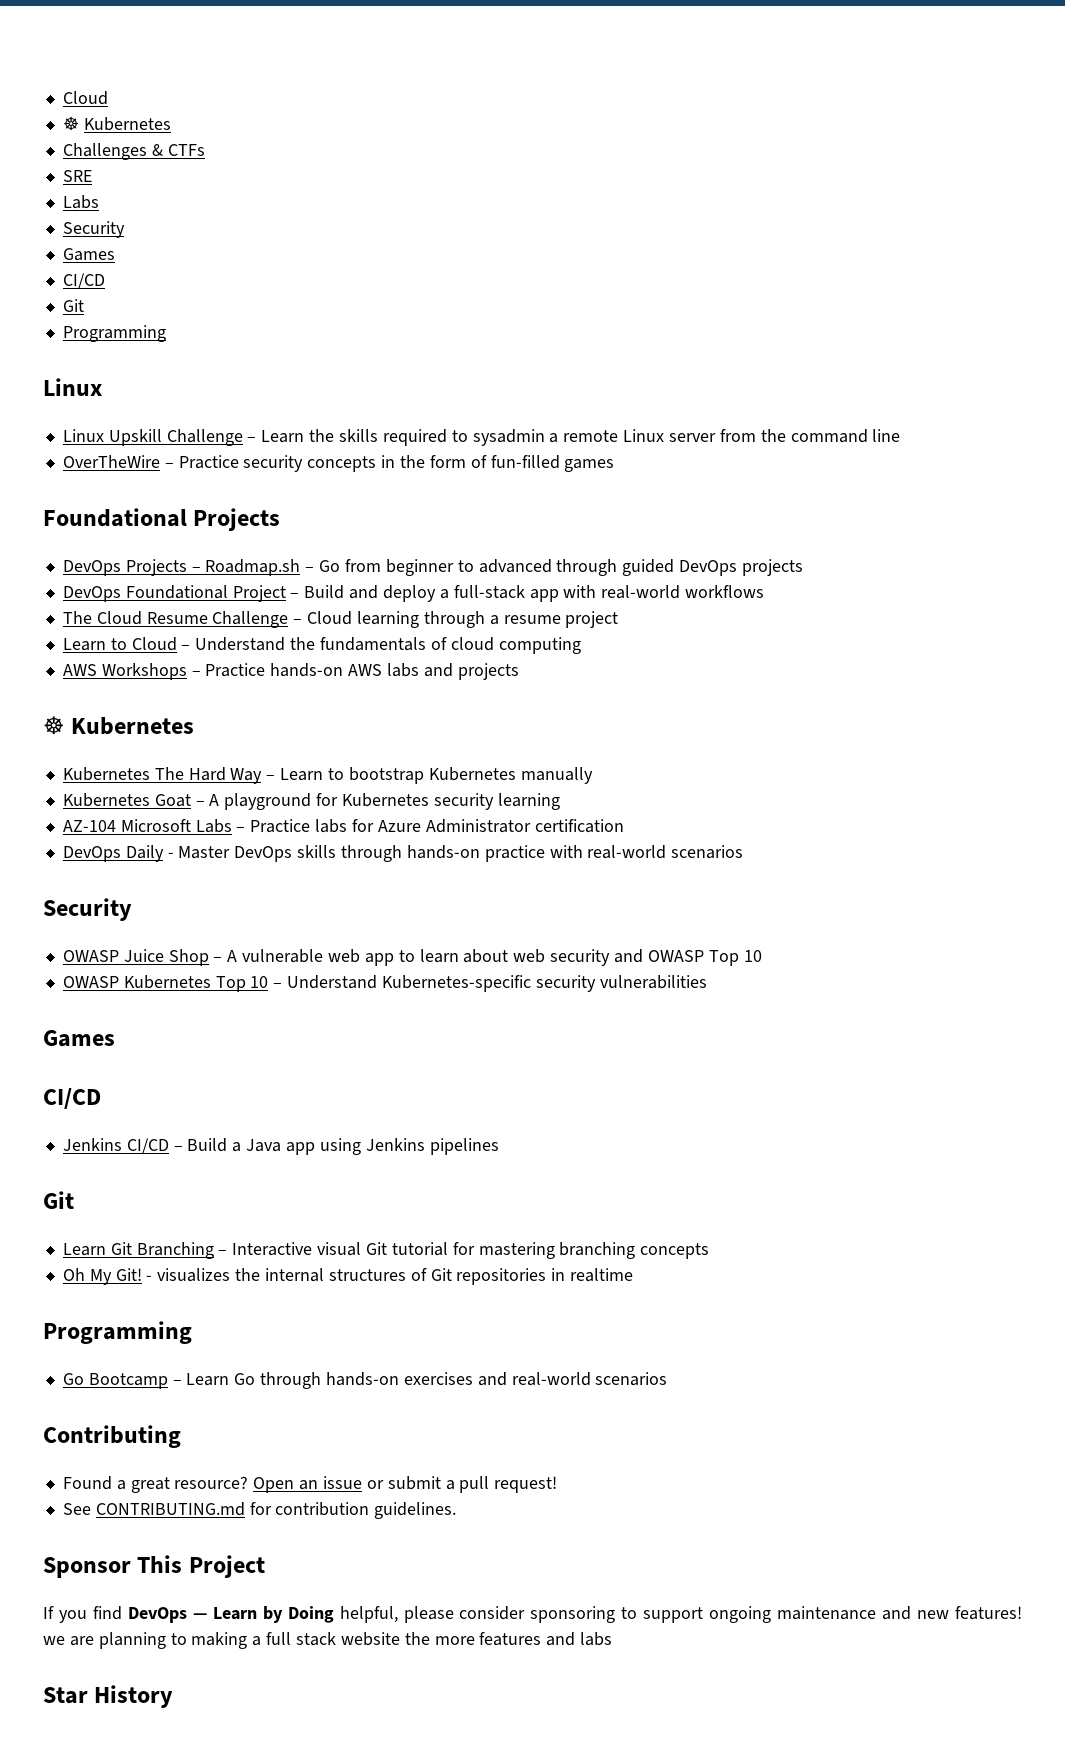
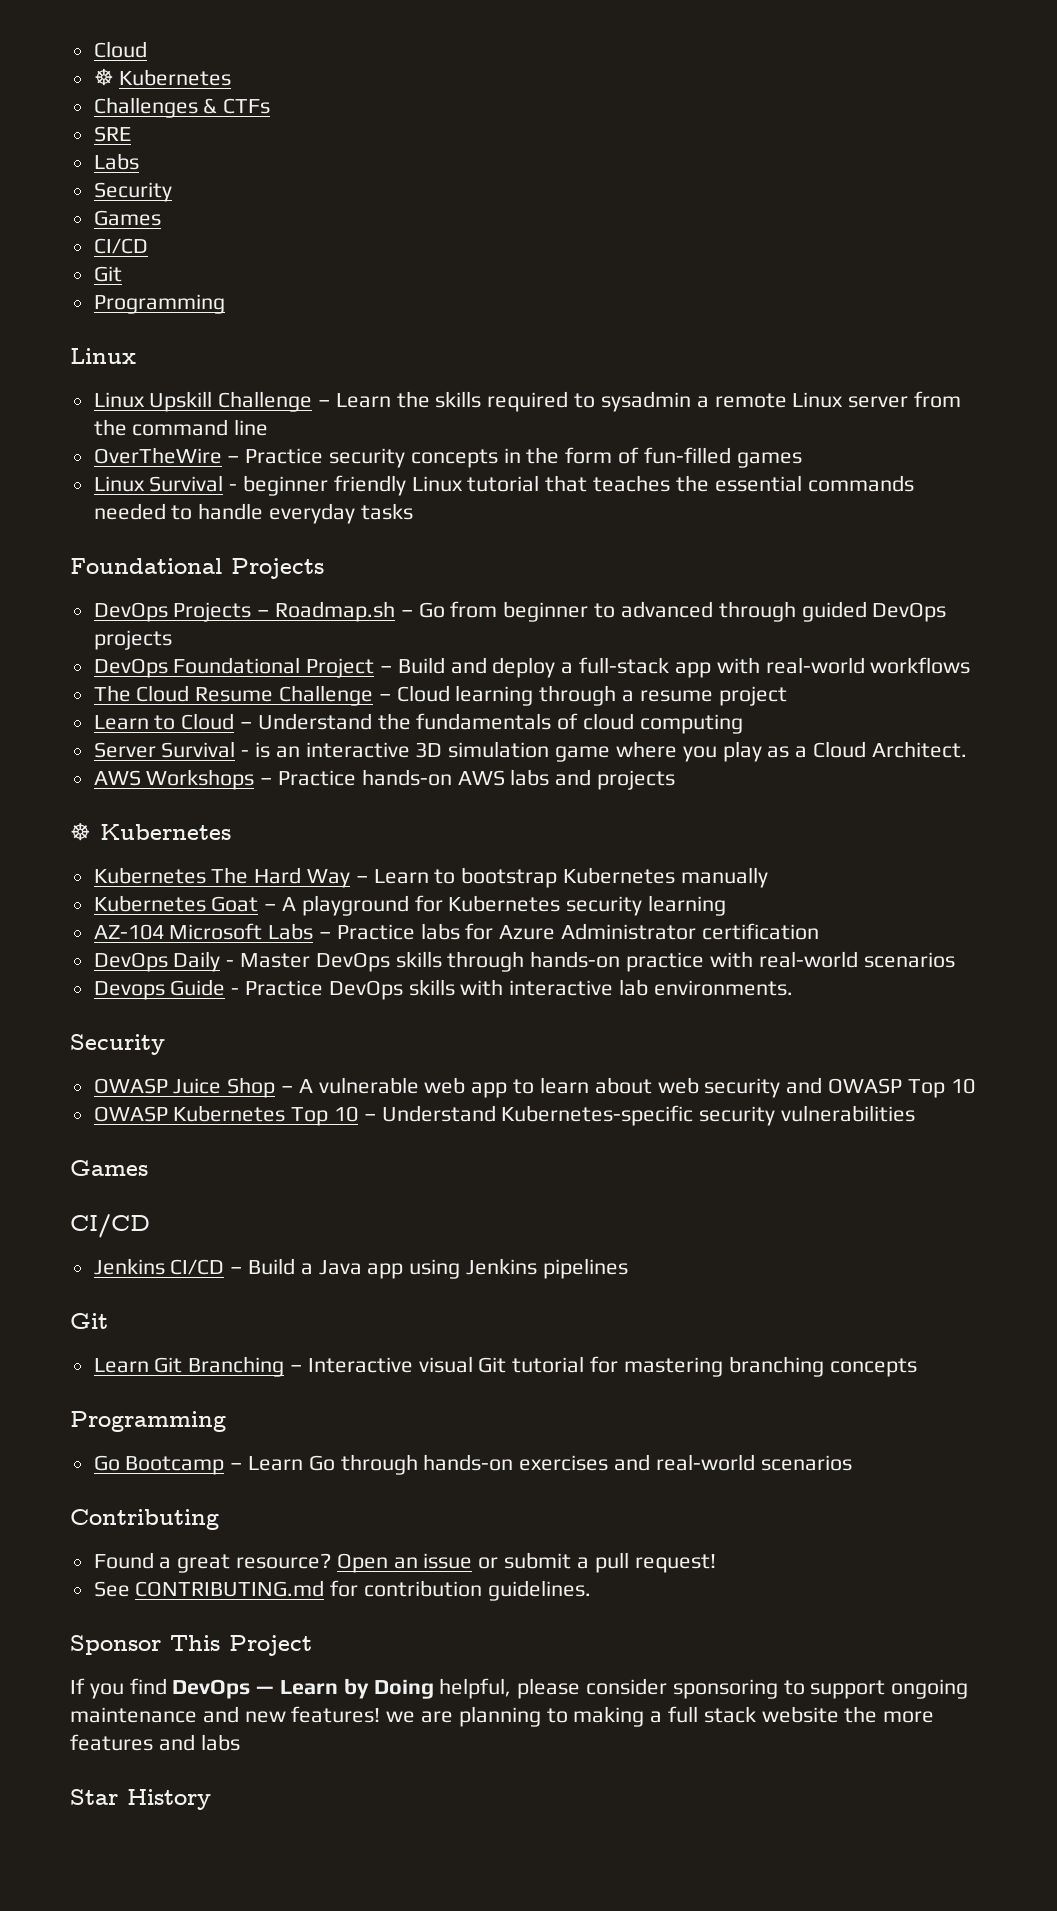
+ Linux Survival - beginner friendly Linux tutorial that teaches the essential commands needed to handle everyday tasks
+ Server Survival - is an interactive 3D simulation game where you play as a Cloud Architect.
+ Devops Guide - Practice DevOps skills with interactive lab environments.
- Oh My Git! - visualizes the internal structures of Git repositories in realtime

